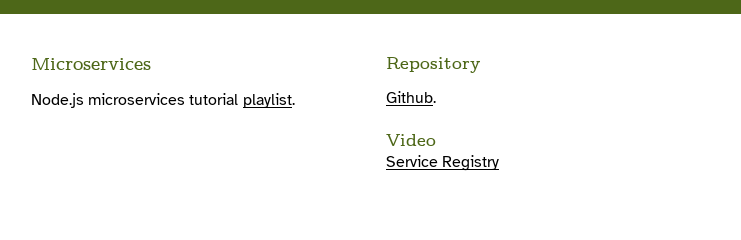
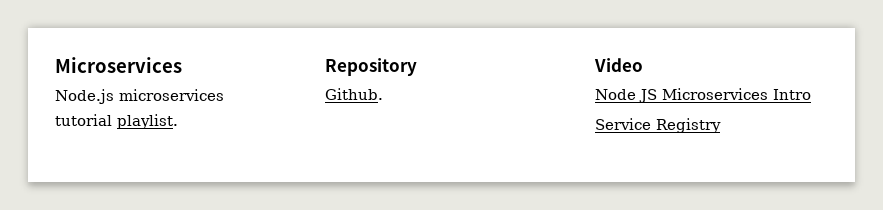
+ Node JS Microservices Intro

